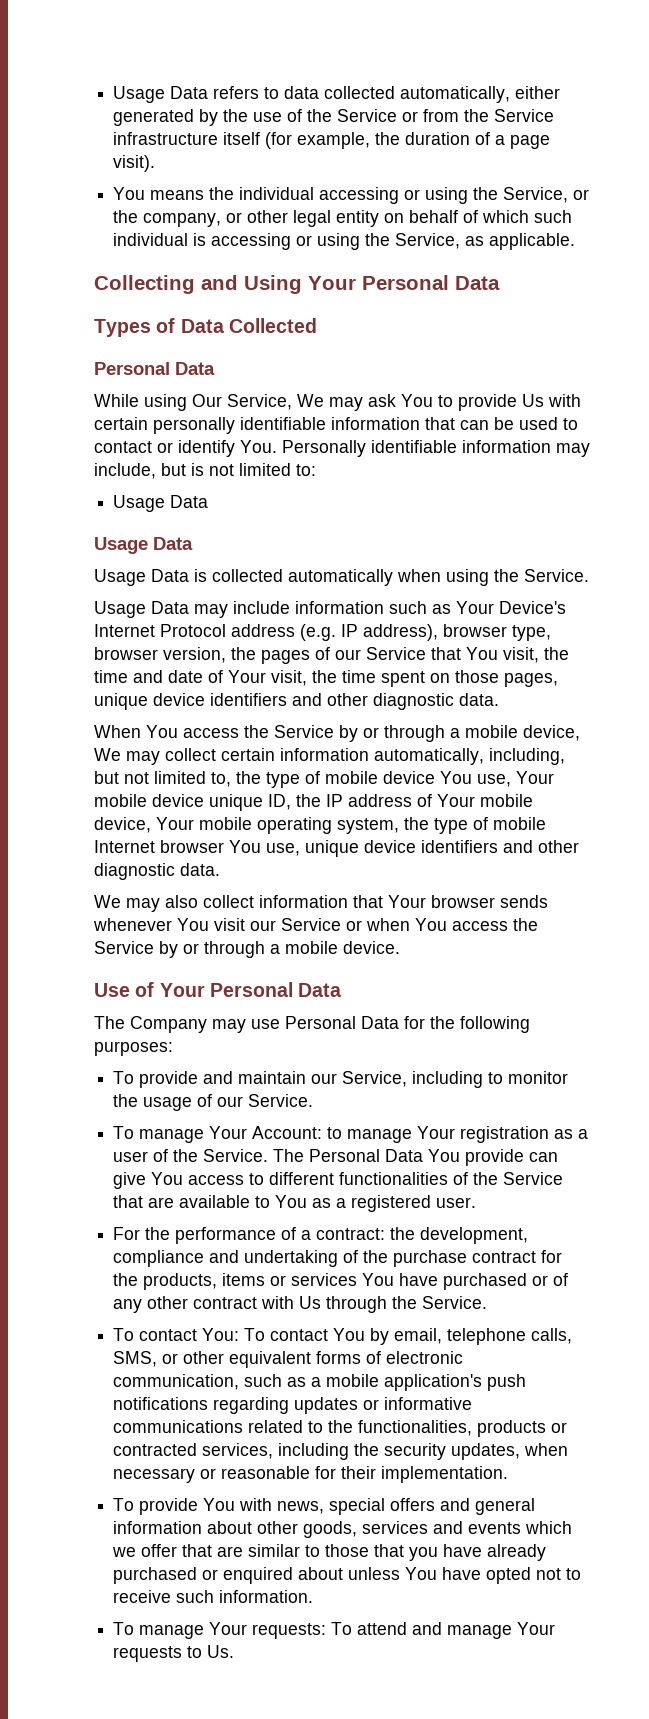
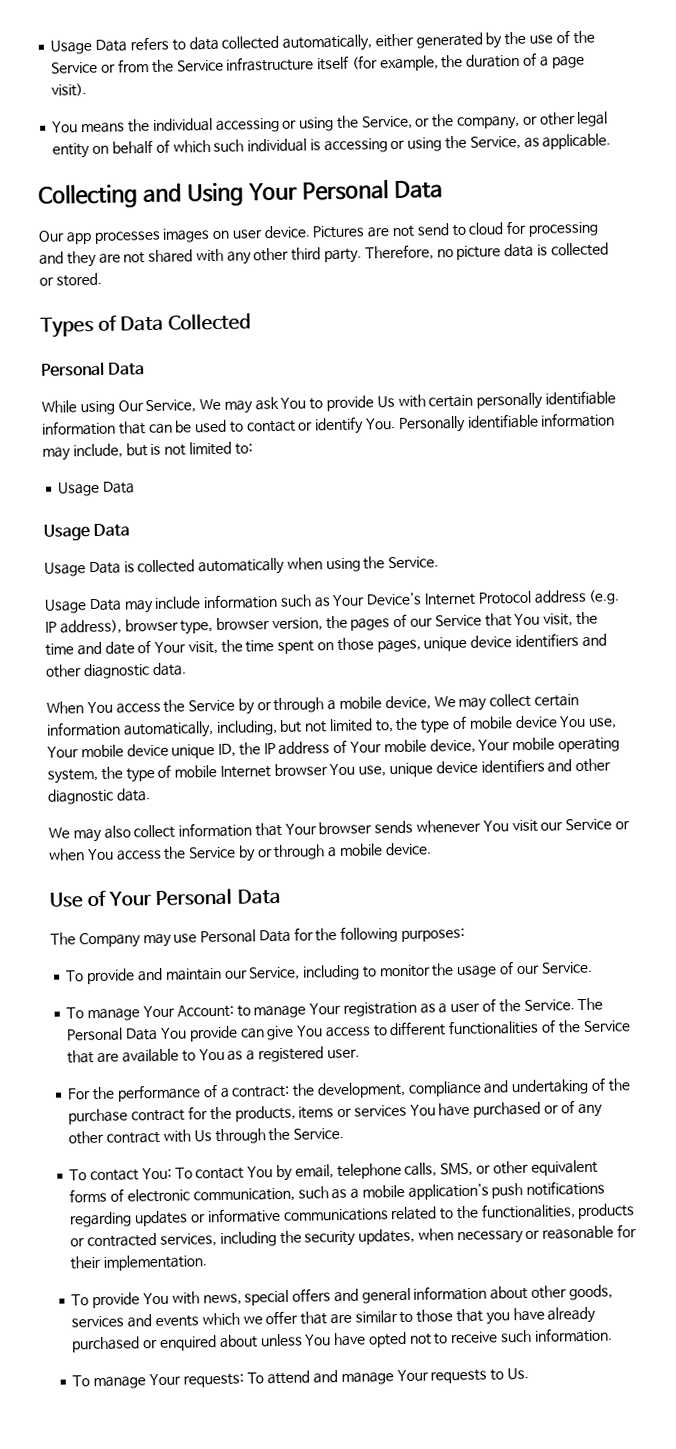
+ Our app processes images on user device. Pictures are not send to cloud for processing and they are not shared with any other third party. Therefore, no picture data is collected or stored.

